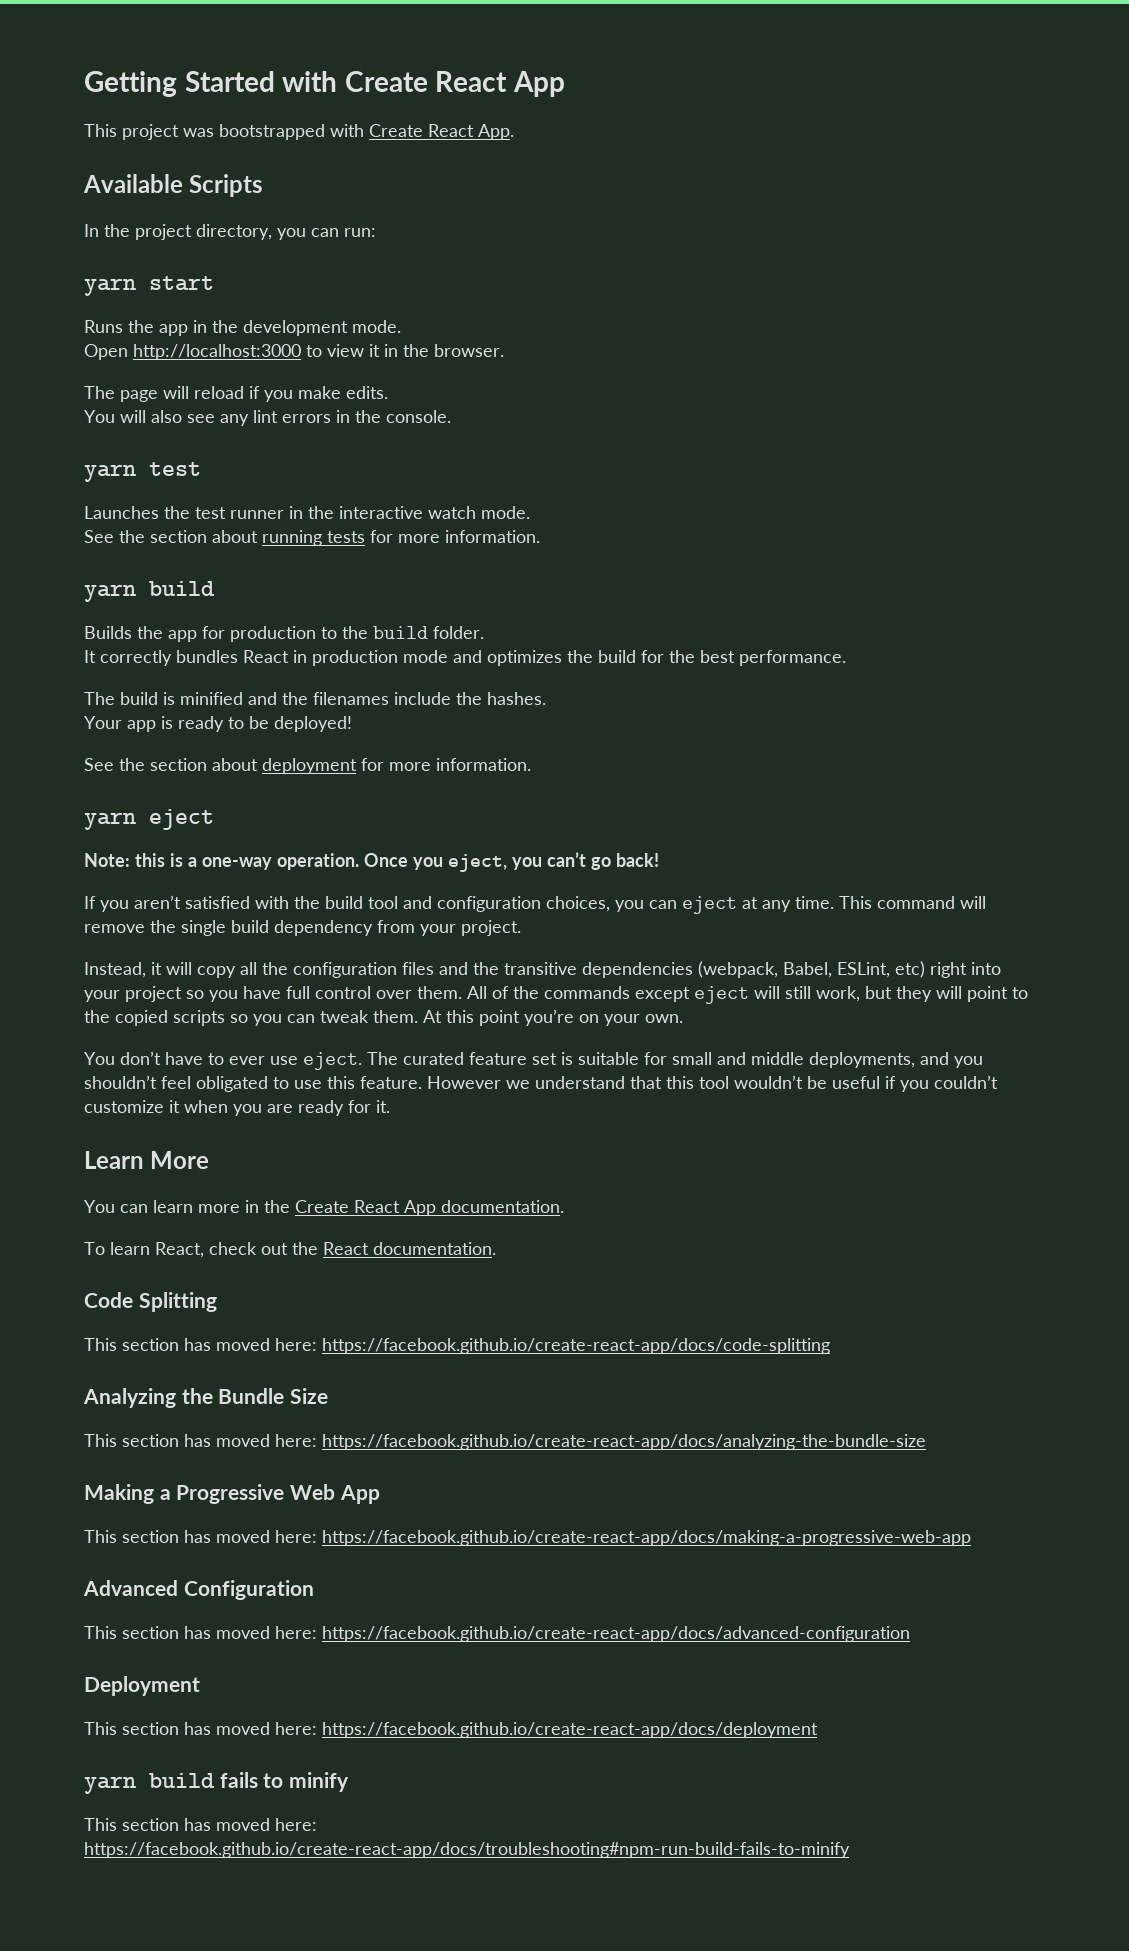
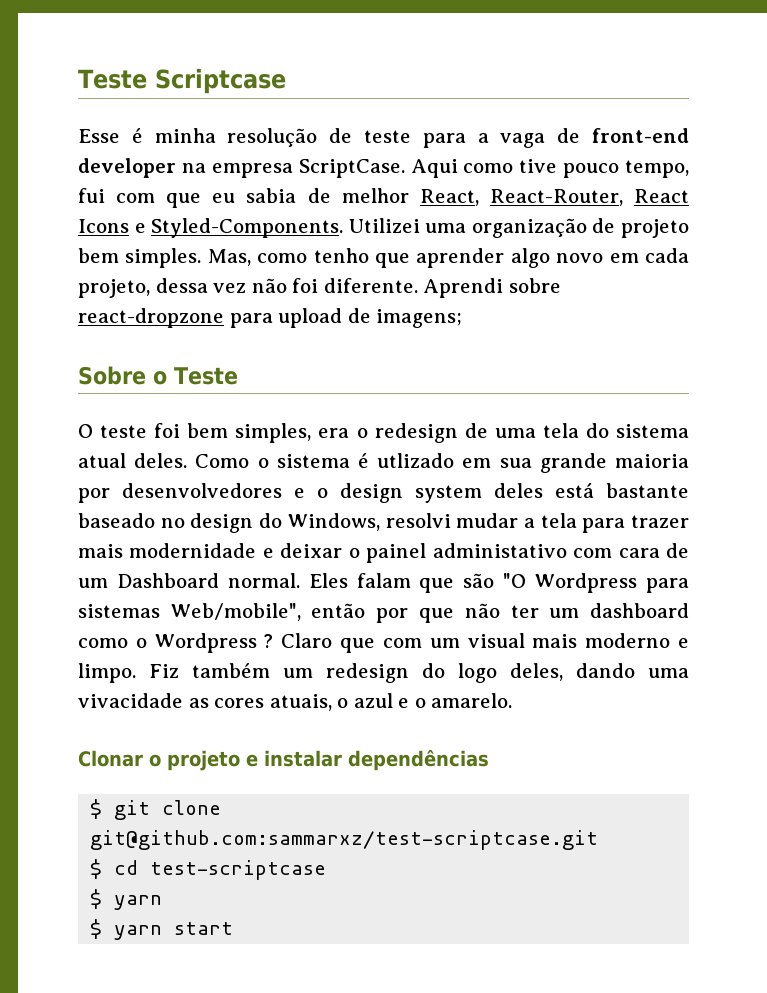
- Getting Started with Create React App
- This project was bootstrapped with Create React App.
- Available Scripts
- In the project directory, you can run:
- yarn start
- Runs the app in the development mode.
- Open http://localhost:3000 to view it in the browser.
- The page will reload if you make edits.
- You will also see any lint errors in the console.
- yarn test
- Launches the test runner in the interactive watch mode.
- See the section about running tests for more information.
- yarn build
- Builds the app for production to the build folder.
- It correctly bundles React in production mode and optimizes the build for the best performance.
- The build is minified and the filenames include the hashes.
- Your app is ready to be deployed!
- See the section about deployment for more information.
- yarn eject
- Note: this is a one-way operation. Once you eject, you can’t go back!
- If you aren’t satisfied with the build tool and configuration choices, you can eject at any time. This command will remove the single build dependency from your project.
- Instead, it will copy all the configuration files and the transitive dependencies (webpack, Babel, ESLint, etc) right into your project so you have full control over them. All of the commands except eject will still work, but they will point to the copied scripts so you can tweak them. At this point you’re on your own.
- You don’t have to ever use eject. The curated feature set is suitable for small and middle deployments, and you shouldn’t feel obligated to use this feature. However we understand that this tool wouldn’t be useful if you couldn’t customize it when you are ready for it.
- Learn More
- You can learn more in the Create React App documentation.
- To learn React, check out the React documentation.
- Code Splitting
- This section has moved here: https://facebook.github.io/create-react-app/docs/code-splitting
- Analyzing the Bundle Size
- This section has moved here: https://facebook.github.io/create-react-app/docs/analyzing-the-bundle-size
- Making a Progressive Web App
- This section has moved here: https://facebook.github.io/create-react-app/docs/making-a-progressive-web-app
- Advanced Configuration
- This section has moved here: https://facebook.github.io/create-react-app/docs/advanced-configuration
- Deployment
- This section has moved here: https://facebook.github.io/create-react-app/docs/deployment
- yarn build fails to minify
- This section has moved here: https://facebook.github.io/create-react-app/docs/troubleshooting#npm-run-build-fails-to-minify
+ Teste Scriptcase
+ Esse é minha resolução de teste para a vaga de front-end developer na empresa ScriptCase. Aqui como tive pouco tempo, fui com que eu sabia de melhor React, React-Router, React Icons e Styled-Components. Utilizei uma organização de projeto bem simples. Mas, como tenho que aprender algo novo em cada projeto, dessa vez não foi diferente. Aprendi sobre react-dropzone para upload de imagens;
+ Sobre o Teste
+ O teste foi bem simples, era o redesign de uma tela do sistema atual deles. Como o sistema é utlizado em sua grande maioria por desenvolvedores e o design system deles está bastante baseado no design do Windows, resolvi mudar a tela para trazer mais modernidade e deixar o painel administativo com cara de um Dashboard normal. Eles falam que são "O Wordpress para sistemas Web/mobile", então por que não ter um dashboard como o Wordpress ? Claro que com um visual mais moderno e limpo. Fiz também um redesign do logo deles, dando uma vivacidade as cores atuais, o azul e o amarelo.
+ Clonar o projeto e instalar dependências
+ $ git clone git@github.com:sammarxz/test-scriptcase.git
+ $ cd test-scriptcase
+ $ yarn
+ $ yarn start

